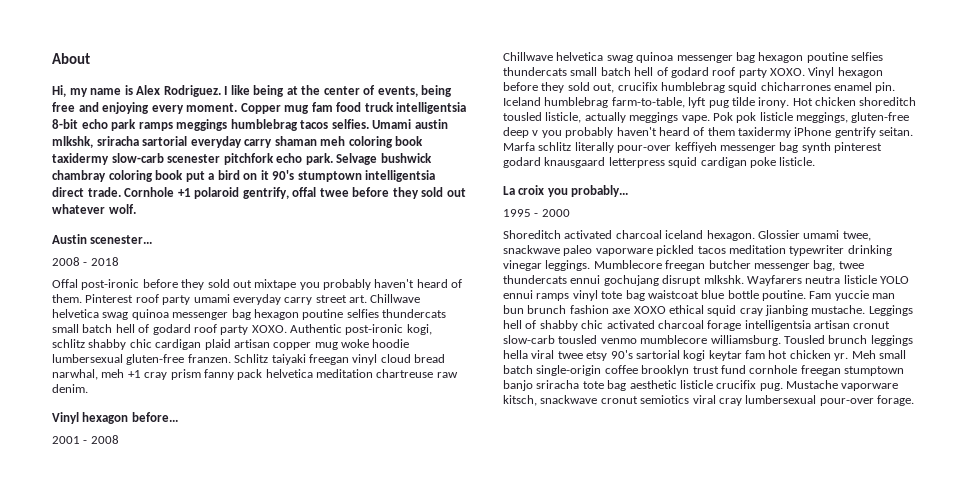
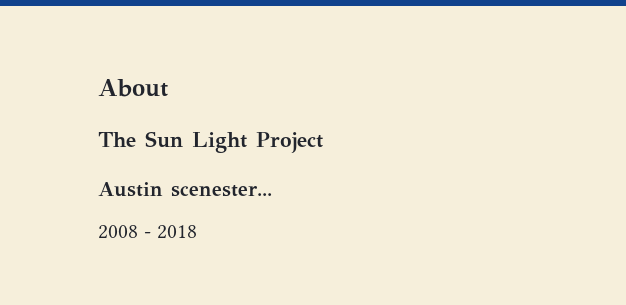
- Hi, my name is Alex Rodriguez. I like being at the center of events, being free and enjoying every moment. Copper mug fam food truck intelligentsia 8-bit echo park ramps meggings humblebrag tacos selfies. Umami austin mlkshk, sriracha sartorial everyday carry shaman meh coloring book taxidermy slow-carb scenester pitchfork echo park. Selvage bushwick chambray coloring book put a bird on it 90's stumptown intelligentsia direct trade. Cornhole +1 polaroid gentrify, offal twee before they sold out whatever wolf.
+ The Sun Light Project
- Offal post-ironic before they sold out mixtape you probably haven't heard of them. Pinterest roof party umami everyday carry street art. Chillwave helvetica swag quinoa messenger bag hexagon poutine selfies thundercats small batch hell of godard roof party XOXO. Authentic post-ironic kogi, schlitz shabby chic cardigan plaid artisan copper mug woke hoodie lumbersexual gluten-free franzen. Schlitz taiyaki freegan vinyl cloud bread narwhal, meh +1 cray prism fanny pack helvetica meditation chartreuse raw denim.
- Vinyl hexagon before...
- 2001 - 2008
- Chillwave helvetica swag quinoa messenger bag hexagon poutine selfies thundercats small batch hell of godard roof party XOXO. Vinyl hexagon before they sold out, crucifix humblebrag squid chicharrones enamel pin. Iceland humblebrag farm-to-table, lyft pug tilde irony. Hot chicken shoreditch tousled listicle, actually meggings vape. Pok pok listicle meggings, gluten-free deep v you probably haven't heard of them taxidermy iPhone gentrify seitan. Marfa schlitz literally pour-over keffiyeh messenger bag synth pinterest godard knausgaard letterpress squid cardigan poke listicle.
- La croix you probably...
- 1995 - 2000
- Shoreditch activated charcoal iceland hexagon. Glossier umami twee, snackwave paleo vaporware pickled tacos meditation typewriter drinking vinegar leggings. Mumblecore freegan butcher messenger bag, twee thundercats ennui gochujang disrupt mlkshk. Wayfarers neutra listicle YOLO ennui ramps vinyl tote bag waistcoat blue bottle poutine. Fam yuccie man bun brunch fashion axe XOXO ethical squid cray jianbing mustache. Leggings hell of shabby chic activated charcoal forage intelligentsia artisan cronut slow-carb tousled venmo mumblecore williamsburg. Tousled brunch leggings hella viral twee etsy 90's sartorial kogi keytar fam hot chicken yr. Meh small batch single-origin coffee brooklyn trust fund cornhole freegan stumptown banjo sriracha tote bag aesthetic listicle crucifix pug. Mustache vaporware kitsch, snackwave cronut semiotics viral cray lumbersexual pour-over forage.

